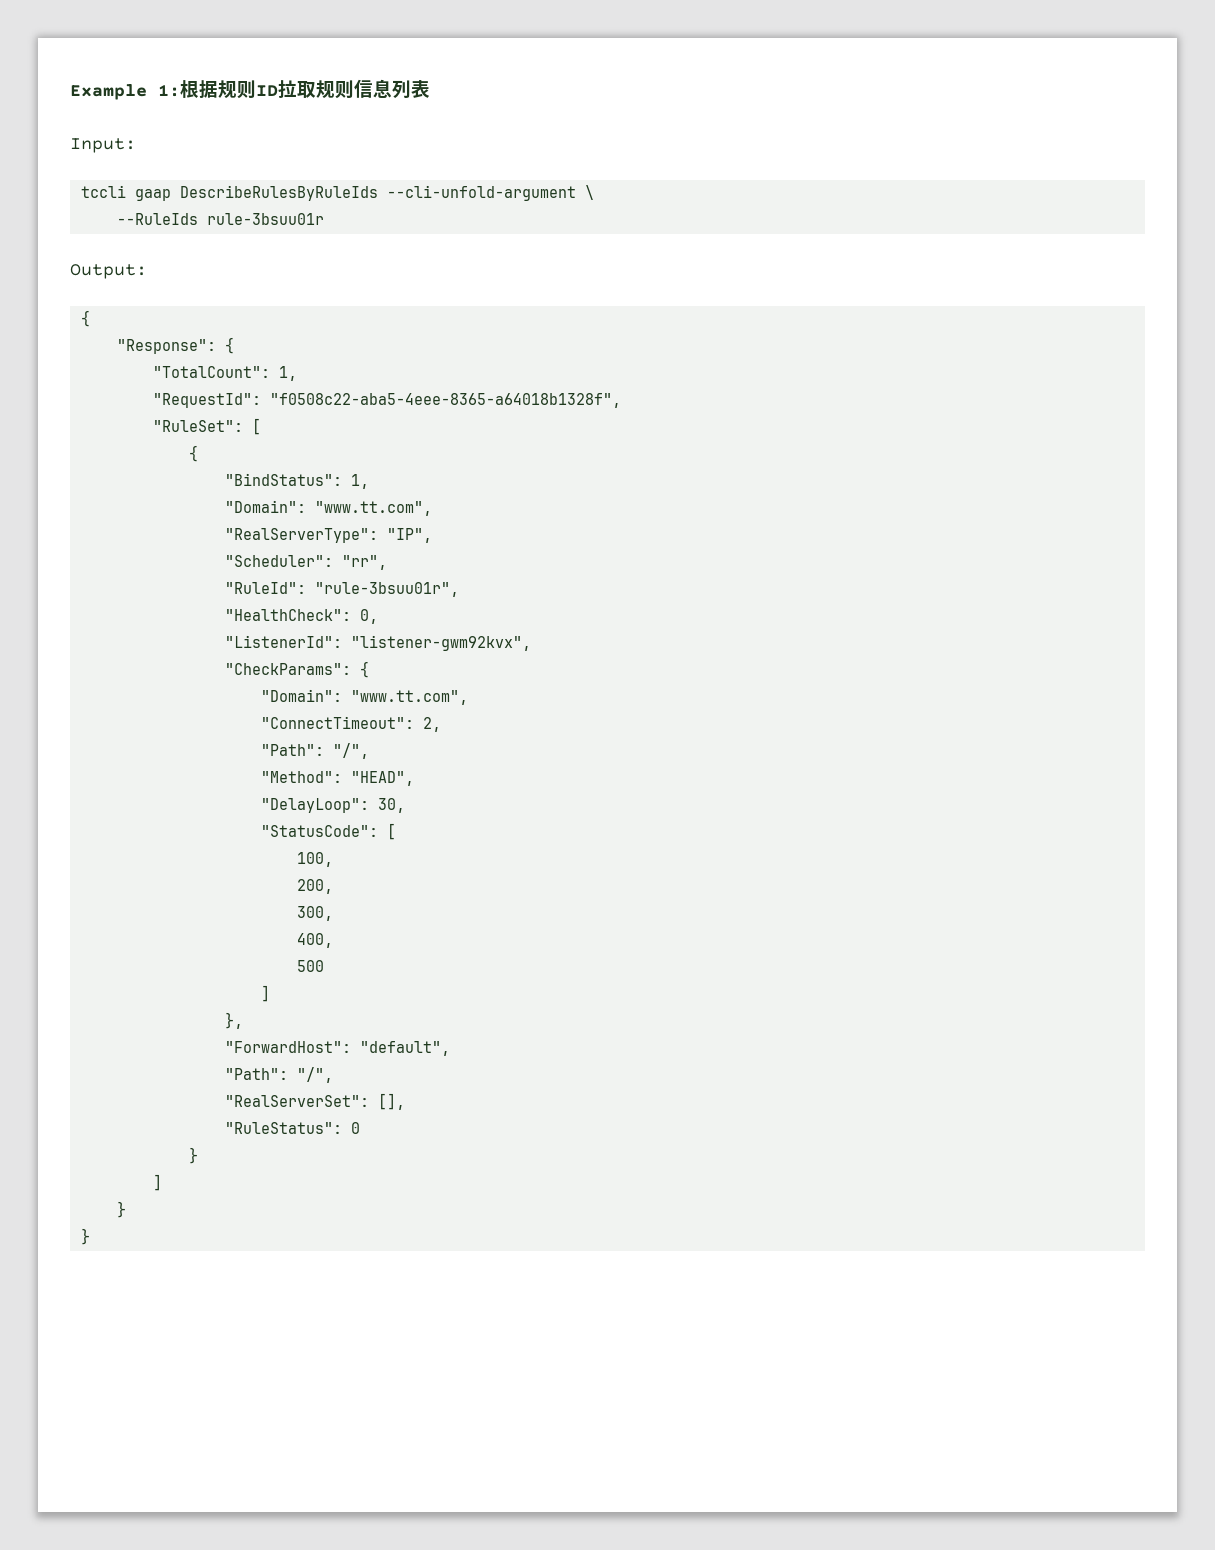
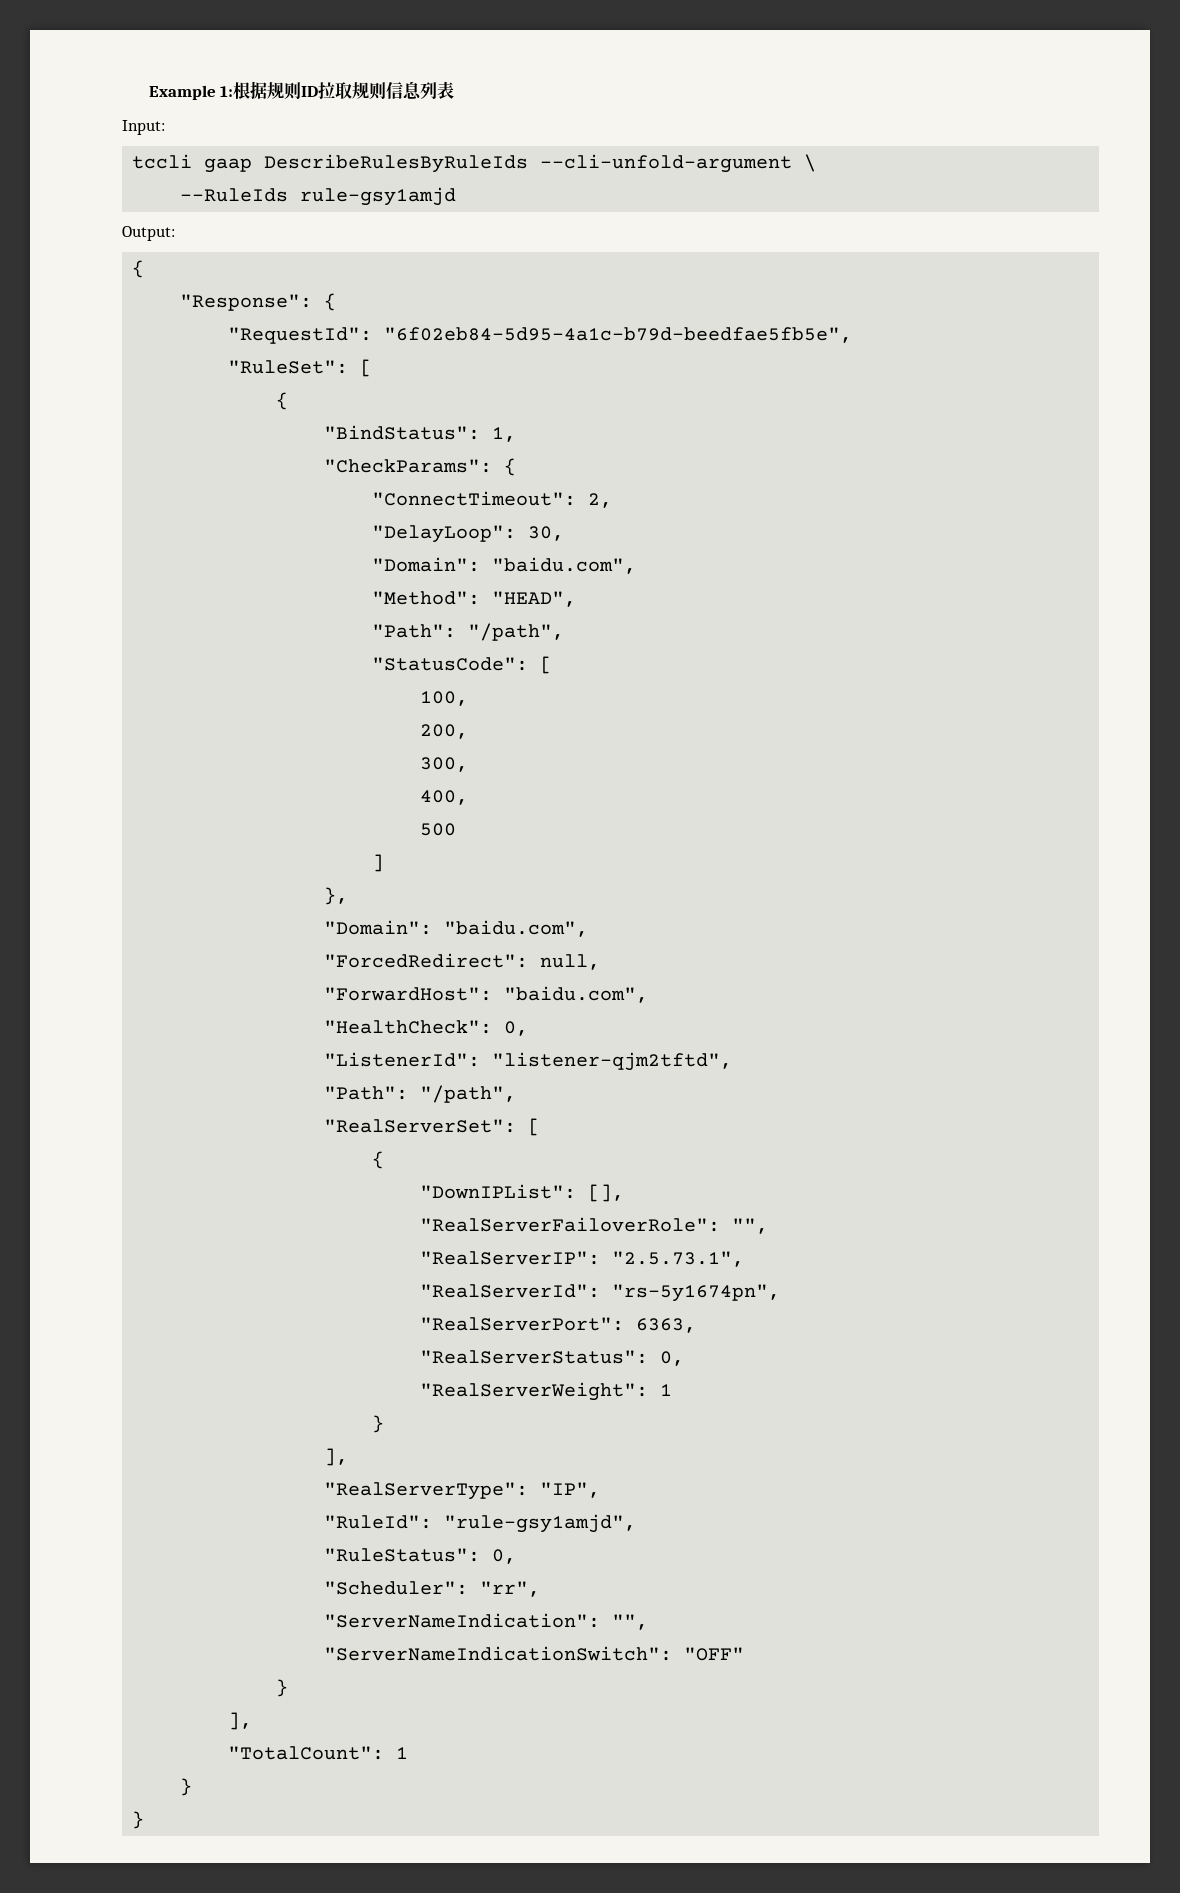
- --RuleIds rule-3bsuu01r
+ --RuleIds rule-gsy1amjd
- "TotalCount": 1,
- "RequestId": "f0508c22-aba5-4eee-8365-a64018b1328f",
+ "RequestId": "6f02eb84-5d95-4a1c-b79d-beedfae5fb5e",
  "BindStatus": 1,
- "Domain": "www.tt.com",
- "RealServerType": "IP",
- "Scheduler": "rr",
- "RuleId": "rule-3bsuu01r",
- "HealthCheck": 0,
- "ListenerId": "listener-gwm92kvx",
  "CheckParams": {
- "Domain": "www.tt.com",
  "ConnectTimeout": 2,
- "Path": "/",
+ "DelayLoop": 30,
+ "Domain": "baidu.com",
  "Method": "HEAD",
- "DelayLoop": 30,
+ "Path": "/path",
  },
- "ForwardHost": "default",
- "Path": "/",
+ "Domain": "baidu.com",
+ "ForcedRedirect": null,
+ "ForwardHost": "baidu.com",
+ "HealthCheck": 0,
+ "ListenerId": "listener-qjm2tftd",
+ "Path": "/path",
- "RealServerSet": [],
- "RuleStatus": 0
+ "RealServerSet": [
+ {
+ "DownIPList": [],
+ "RealServerFailoverRole": "",
+ "RealServerIP": "2.5.73.1",
+ "RealServerId": "rs-5y1674pn",
+ "RealServerPort": 6363,
+ "RealServerStatus": 0,
+ "RealServerWeight": 1
  }
- ]
+ ],
+ "RealServerType": "IP",
+ "RuleId": "rule-gsy1amjd",
+ "RuleStatus": 0,
+ "Scheduler": "rr",
+ "ServerNameIndication": "",
+ "ServerNameIndicationSwitch": "OFF"
+ }
+ ],
+ "TotalCount": 1

